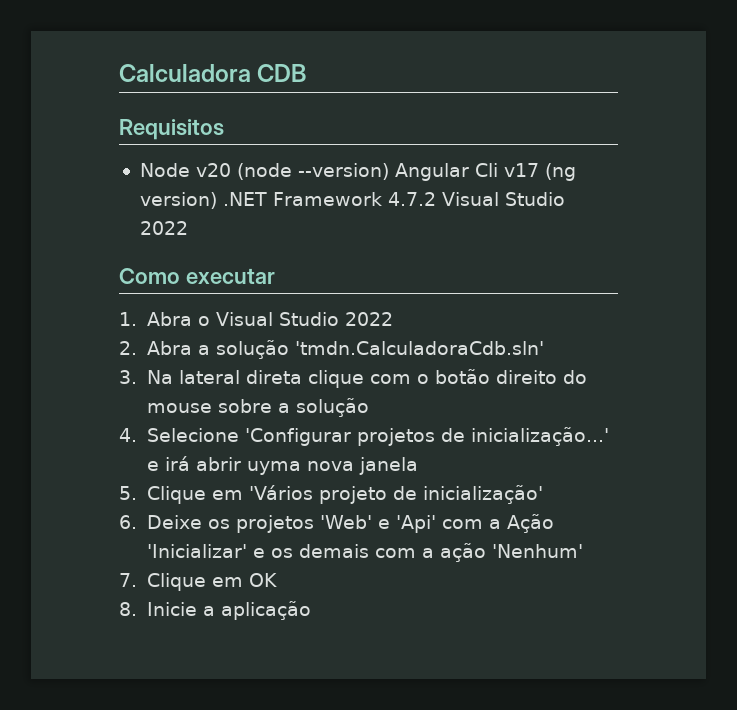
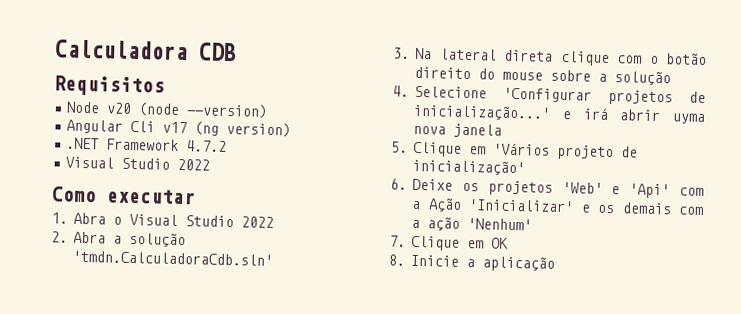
- Node v20 (node --version) Angular Cli v17 (ng version) .NET Framework 4.7.2 Visual Studio 2022
+ Node v20 (node --version)
+ Angular Cli v17 (ng version)
+ .NET Framework 4.7.2
+ Visual Studio 2022

